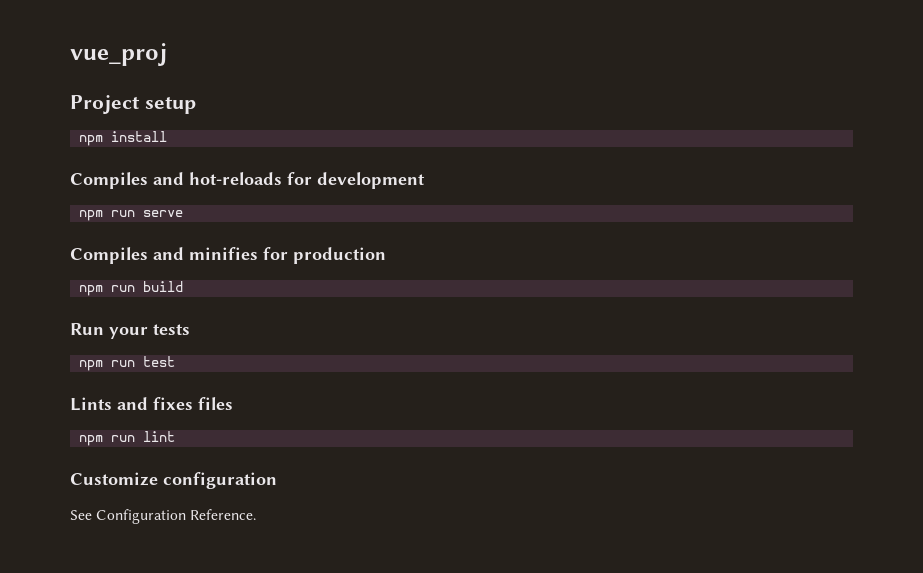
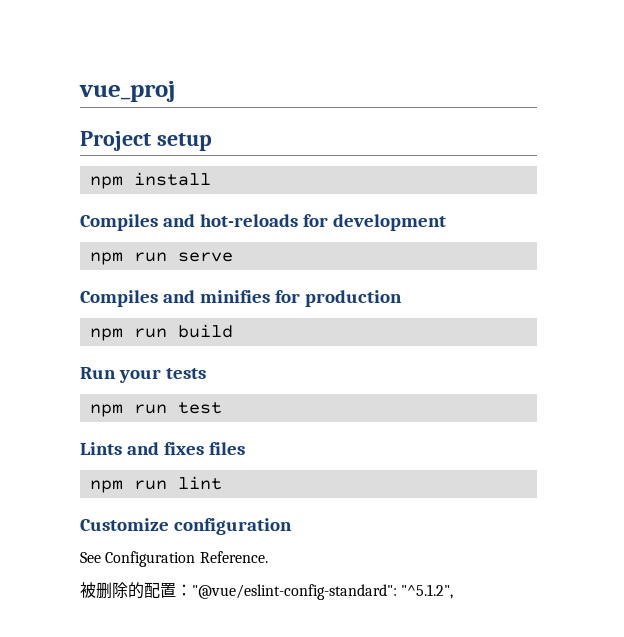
+ 被删除的配置："@vue/eslint-config-standard": "^5.1.2",

